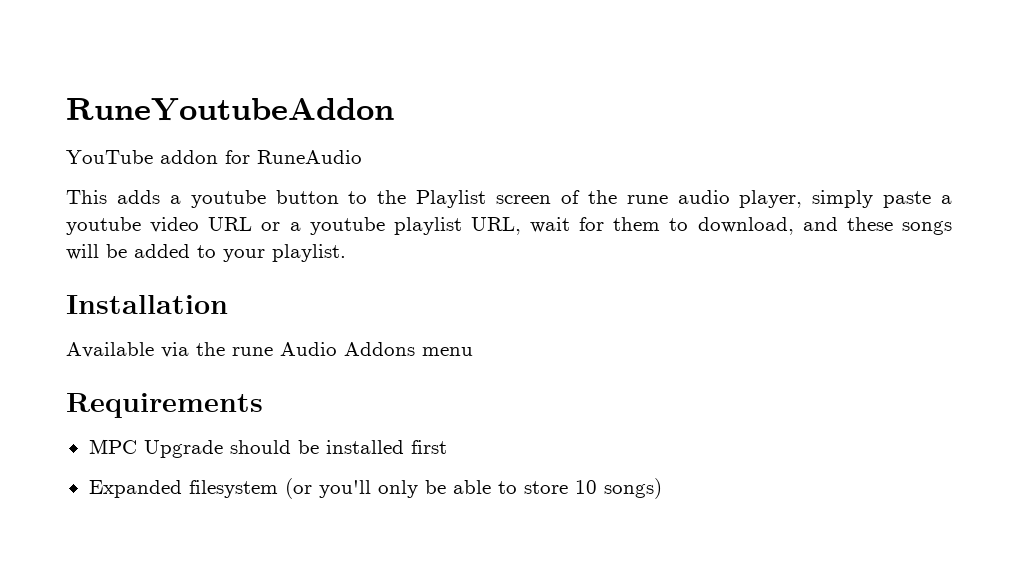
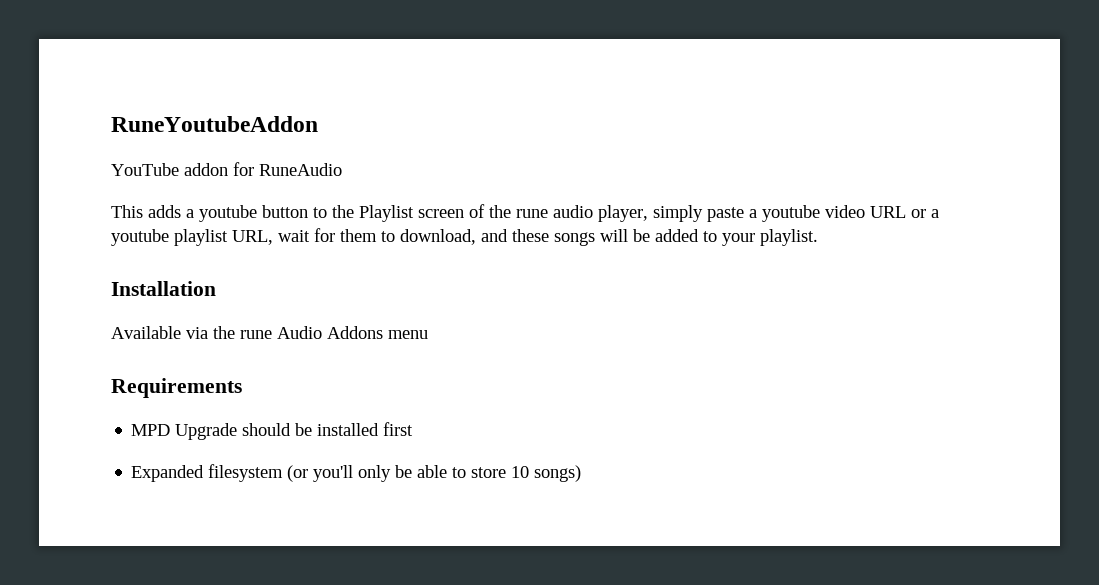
- MPC Upgrade should be installed first
+ MPD Upgrade should be installed first

